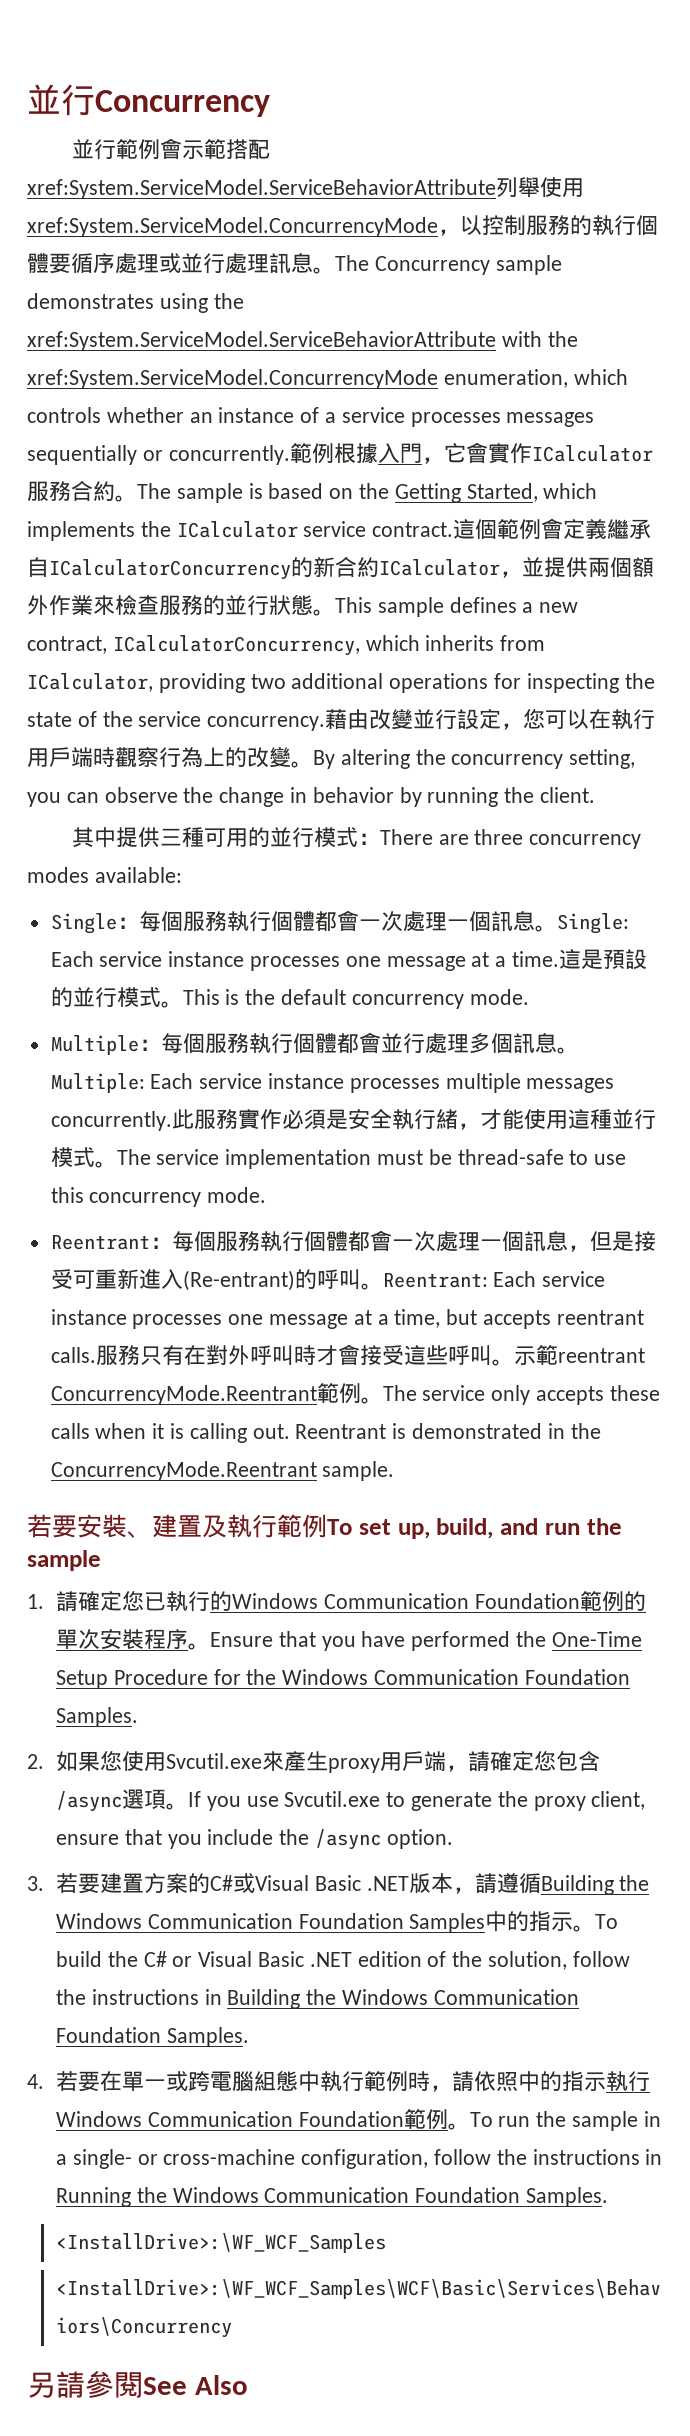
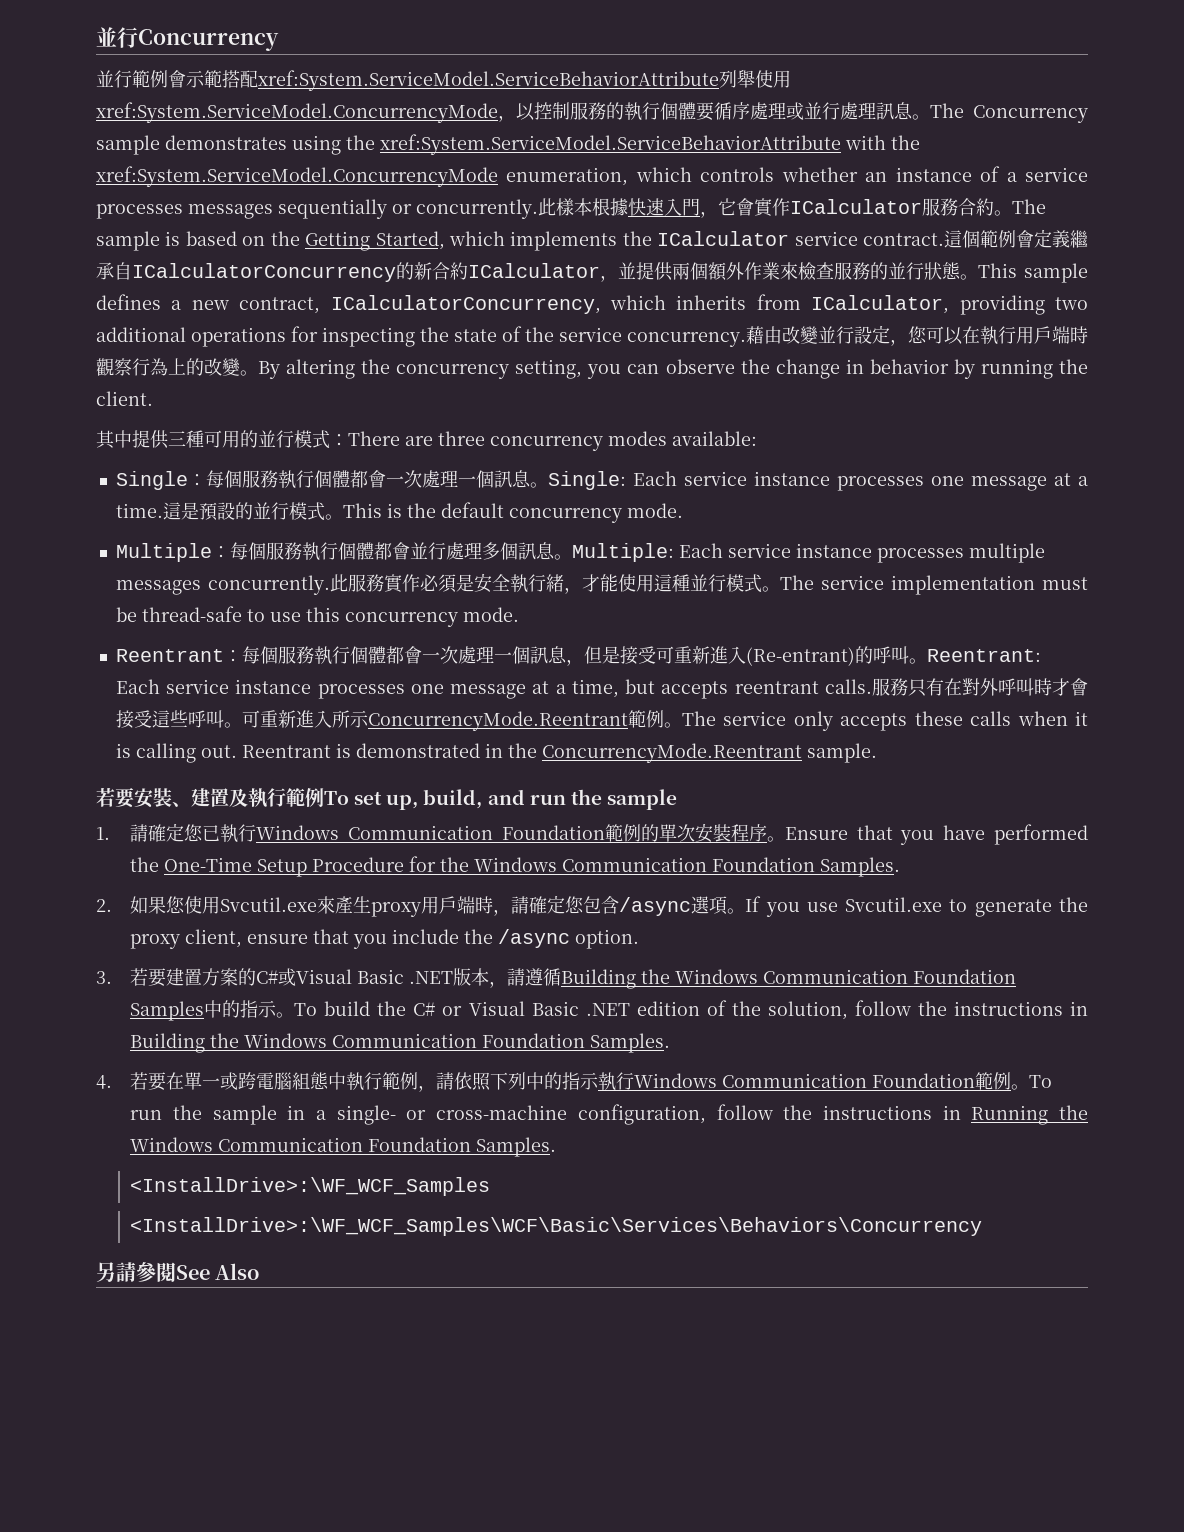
- 範例根據入門，它會實作ICalculator服務合約。
+ 此樣本根據快速入門，它會實作ICalculator服務合約。
- 示範reentrant ConcurrencyMode.Reentrant範例。
+ 可重新進入所示ConcurrencyMode.Reentrant範例。
- 1.請確定您已執行的Windows Communication Foundation範例的單次安裝程序。
+ 1.請確定您已執行Windows Communication Foundation範例的單次安裝程序。
- 2.如果您使用Svcutil.exe來產生proxy用戶端，請確定您包含/async選項。
+ 2.如果您使用Svcutil.exe來產生proxy用戶端時，請確定您包含/async選項。
- 4.若要在單一或跨電腦組態中執行範例時，請依照中的指示執行Windows Communication Foundation範例。
+ 4.若要在單一或跨電腦組態中執行範例，請依照下列中的指示執行Windows Communication Foundation範例。

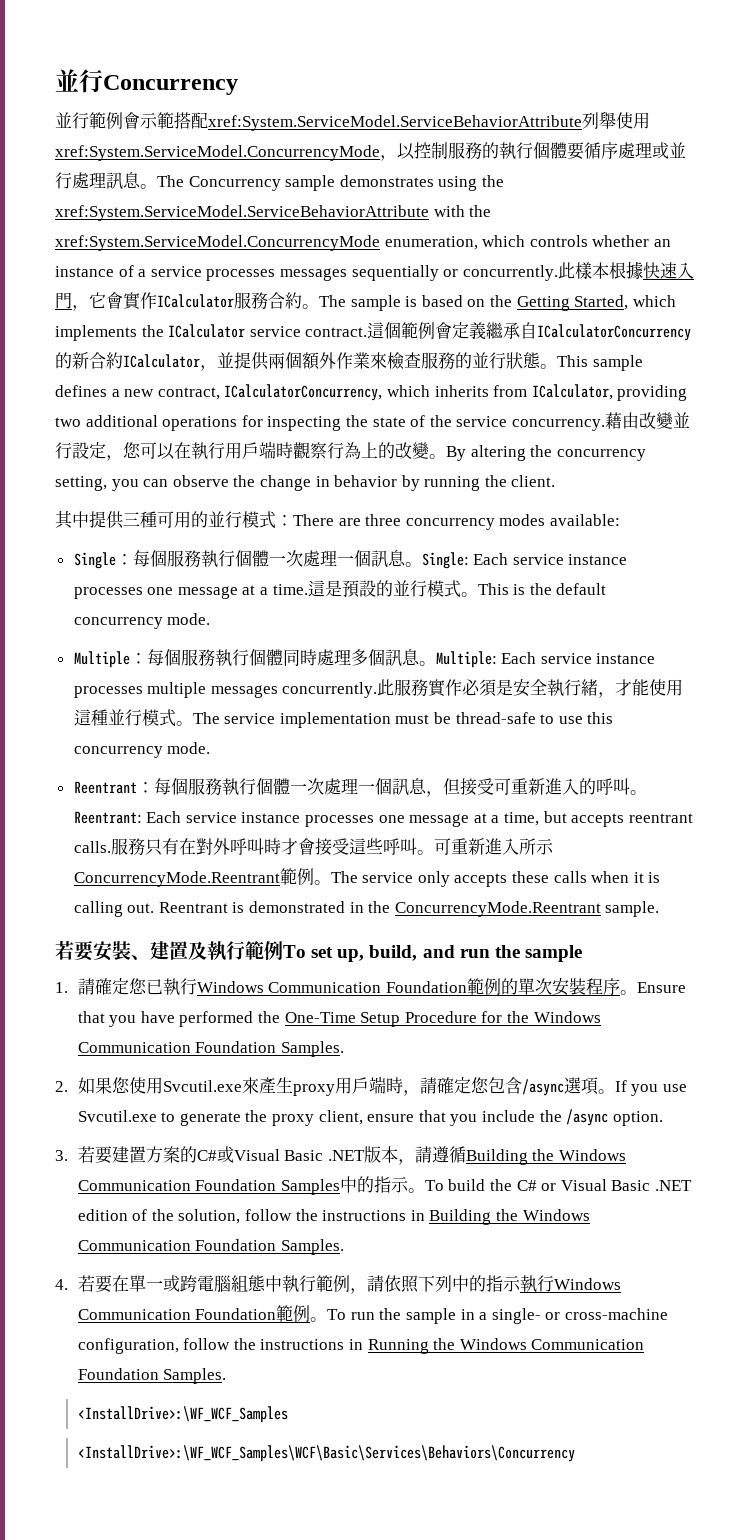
- Single：每個服務執行個體都會一次處理一個訊息。
+ Single：每個服務執行個體一次處理一個訊息。
- Multiple：每個服務執行個體都會並行處理多個訊息。
+ Multiple：每個服務執行個體同時處理多個訊息。
- Reentrant：每個服務執行個體都會一次處理一個訊息，但是接受可重新進入(Re-entrant)的呼叫。
+ Reentrant：每個服務執行個體一次處理一個訊息，但接受可重新進入的呼叫。
- 另請參閱See Also

